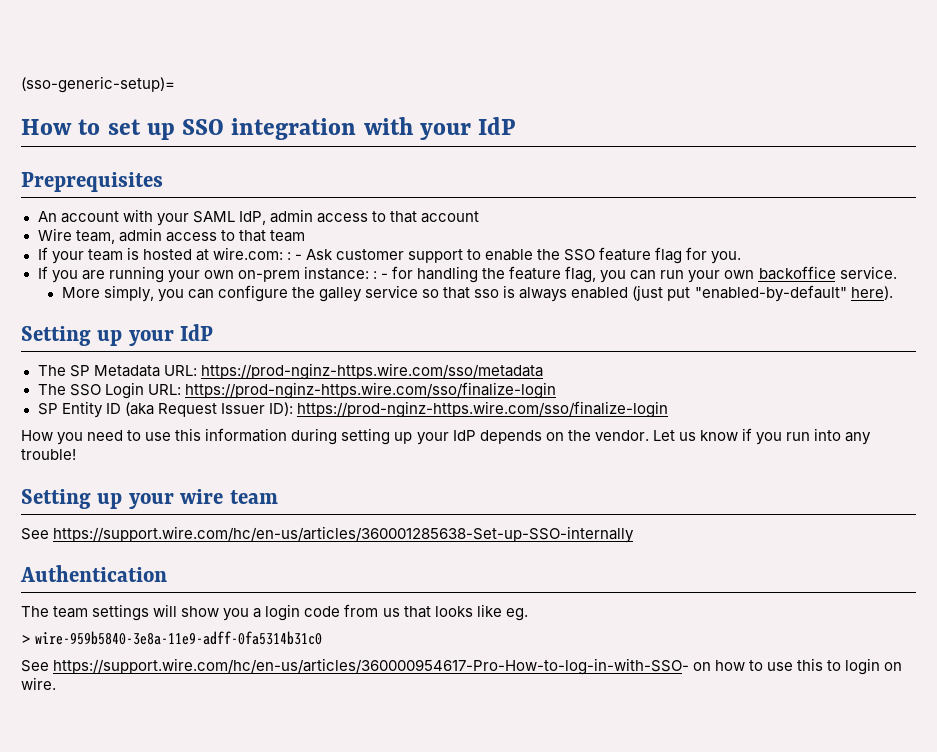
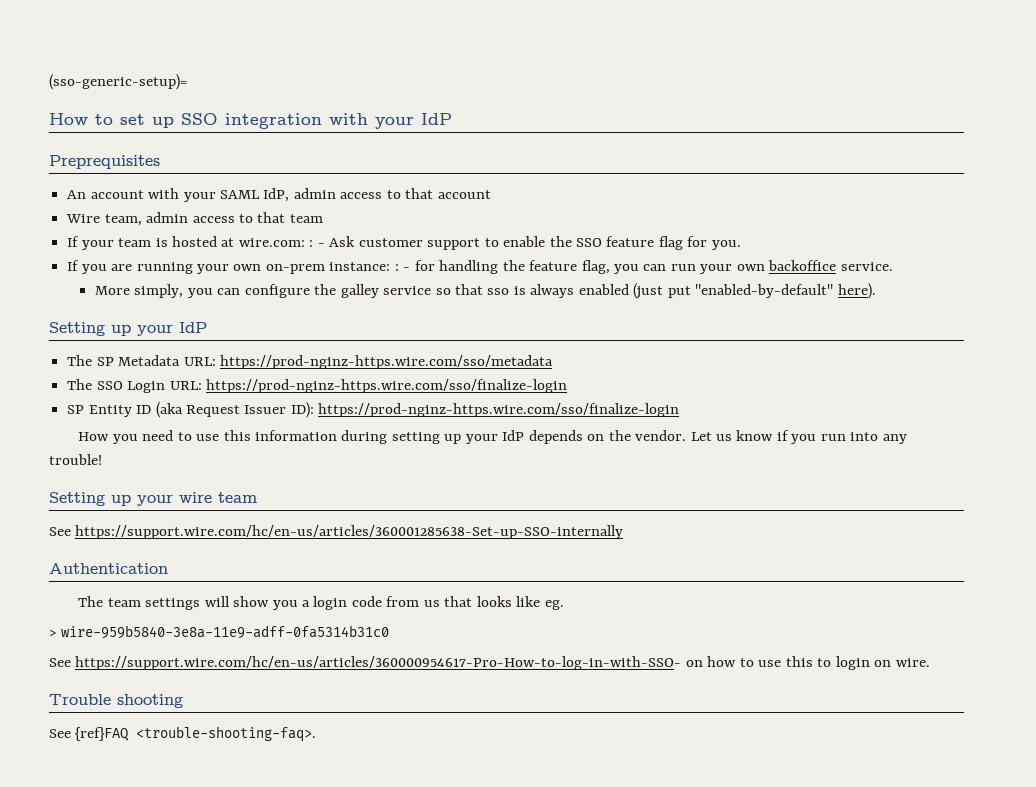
+ Trouble shooting
+ See {ref}FAQ <trouble-shooting-faq>.

